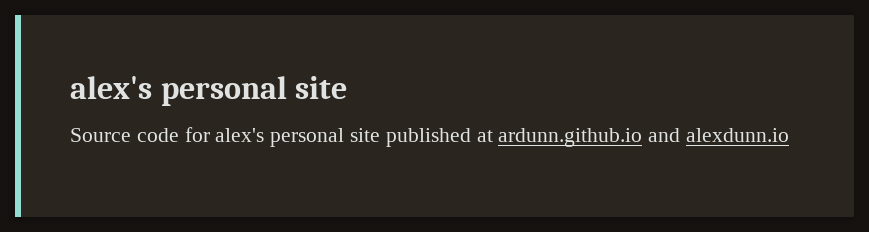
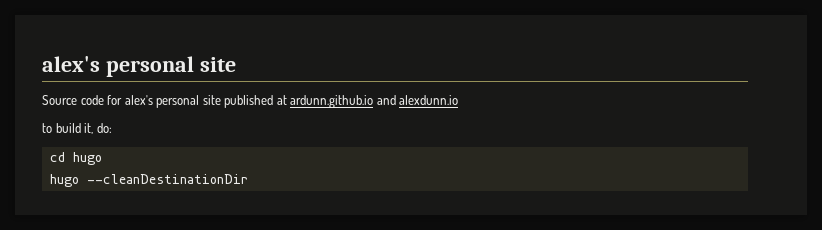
+ to build it, do:
+ cd hugo
+ hugo --cleanDestinationDir

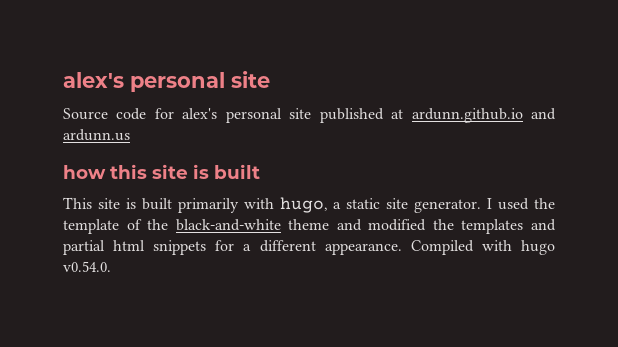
- Source code for alex's personal site published at ardunn.github.io and alexdunn.io
- to build it, do:
- cd hugo
- hugo --cleanDestinationDir
+ Source code for alex's personal site published at ardunn.github.io and ardunn.us
+ how this site is built
+ This site is built primarily with hugo, a static site generator. I used the template of the black-and-white theme and modified the templates and partial html snippets for a different appearance. Compiled with hugo v0.54.0.

